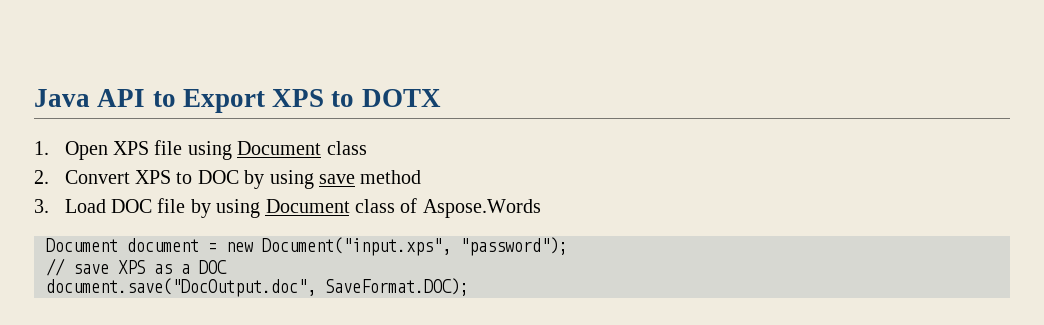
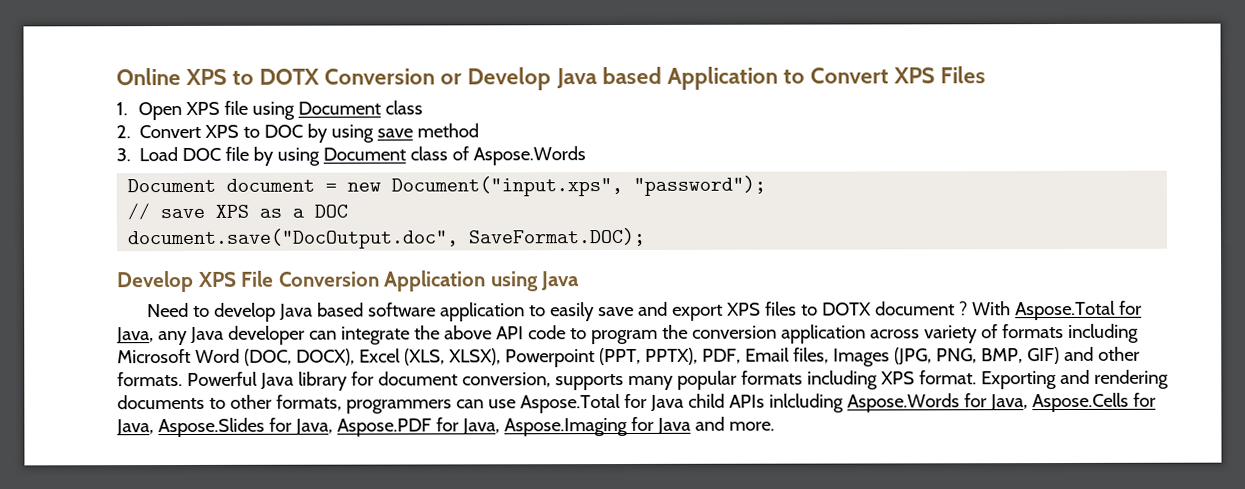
- Java API to Export XPS to DOTX
+ Online XPS to DOTX Conversion or Develop Java based Application to Convert XPS Files
+ Develop XPS File Conversion Application using Java
+ Need to develop Java based software application to easily save and export XPS files to DOTX document ? With Aspose.Total for Java, any Java developer can integrate the above API code to program the conversion application across variety of formats including Microsoft Word (DOC, DOCX), Excel (XLS, XLSX), Powerpoint (PPT, PPTX), PDF, Email files, Images (JPG, PNG, BMP, GIF) and other formats. Powerful Java library for document conversion, supports many popular formats including XPS format. Exporting and rendering documents to other formats, programmers can use Aspose.Total for Java child APIs inlcluding Aspose.Words for Java, Aspose.Cells for Java, Aspose.Slides for Java, Aspose.PDF for Java, Aspose.Imaging for Java and more.

